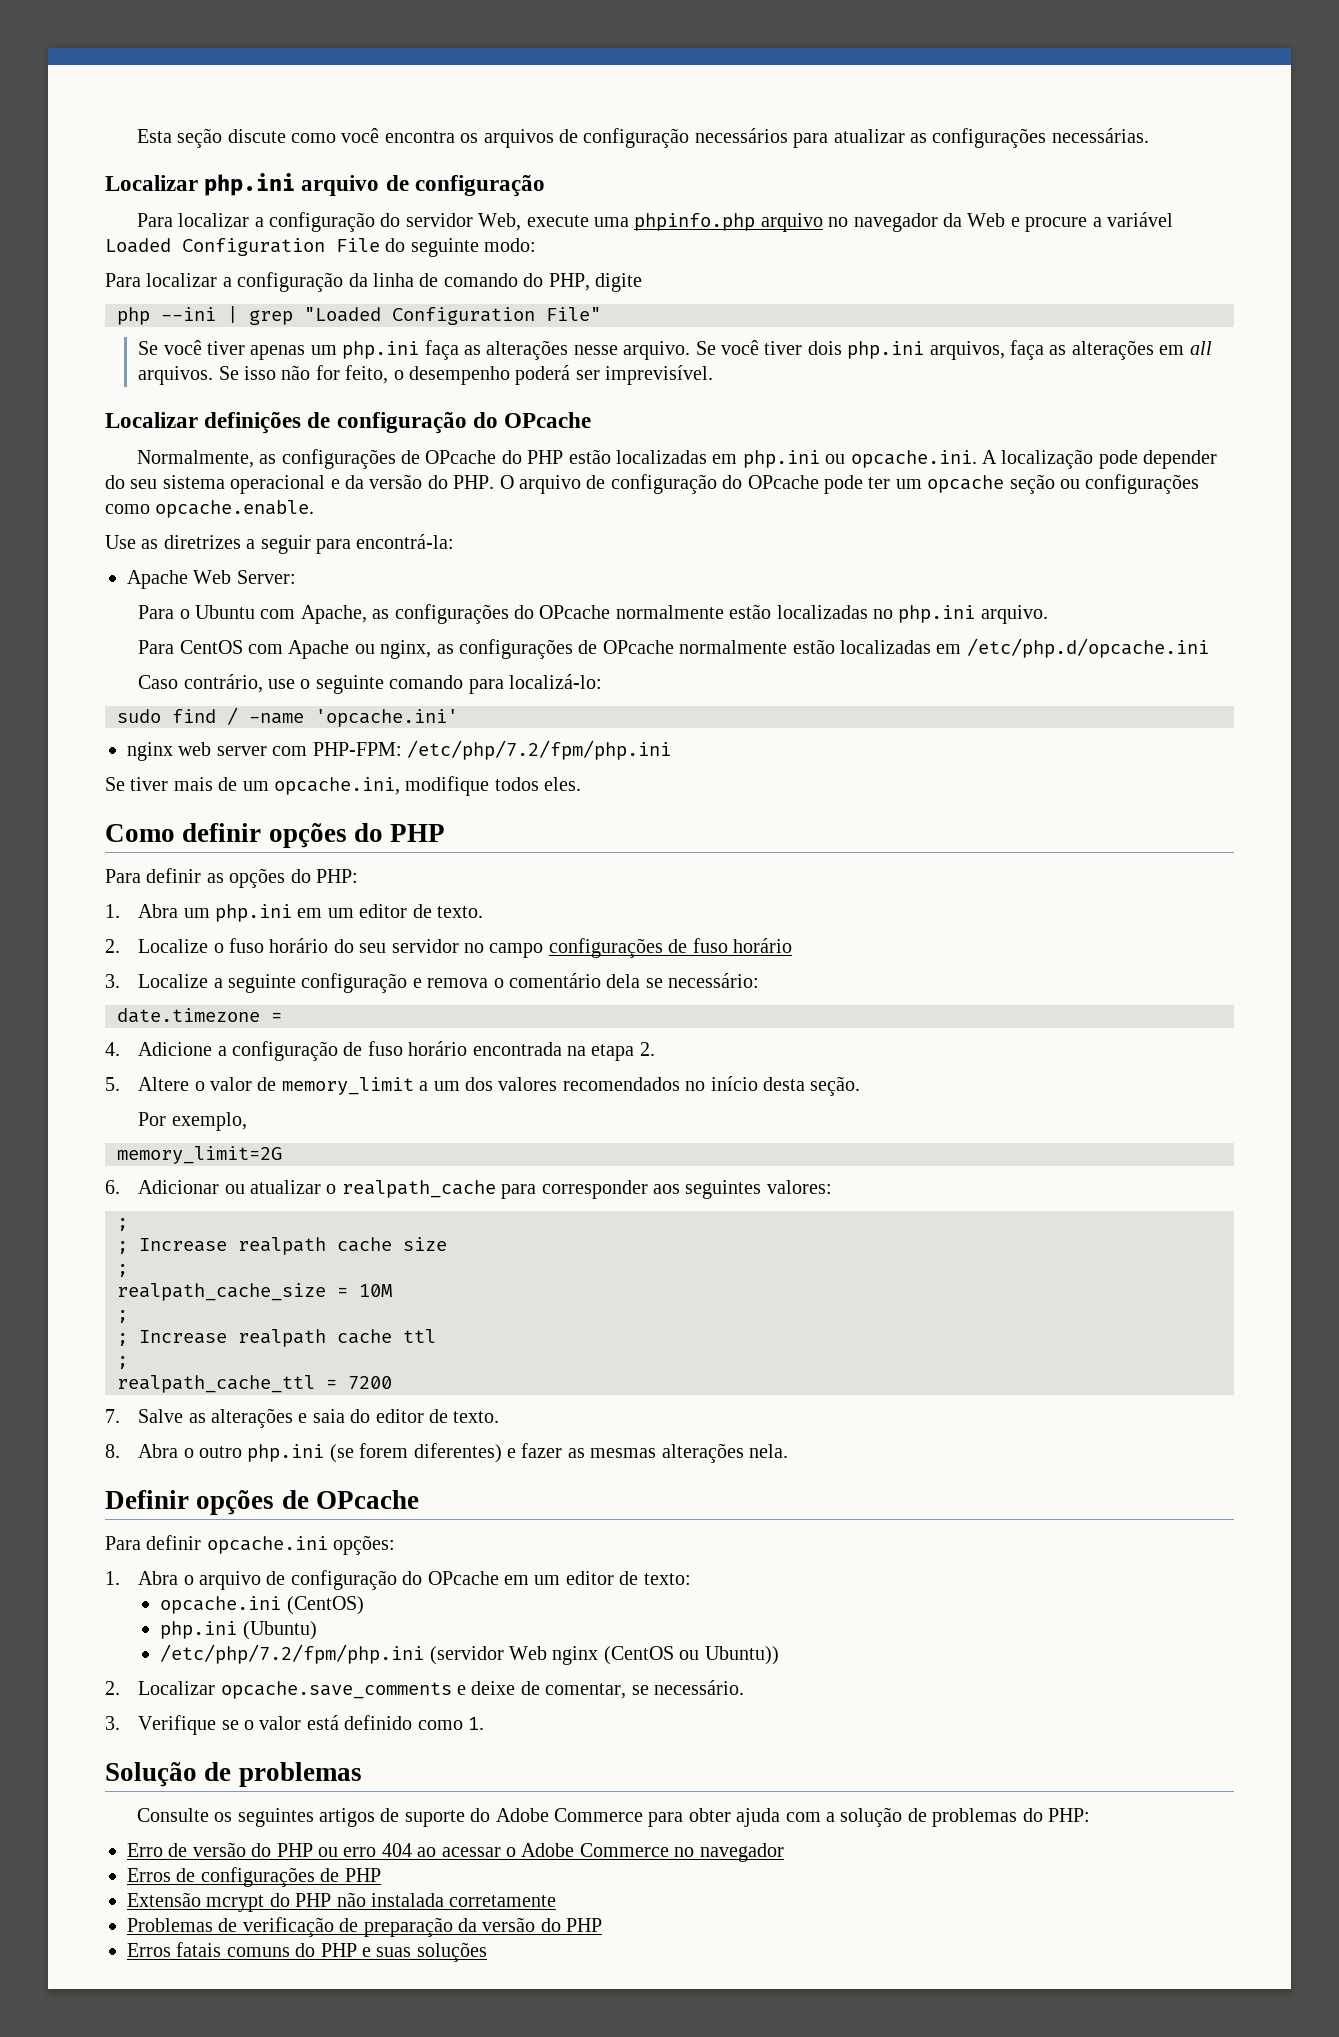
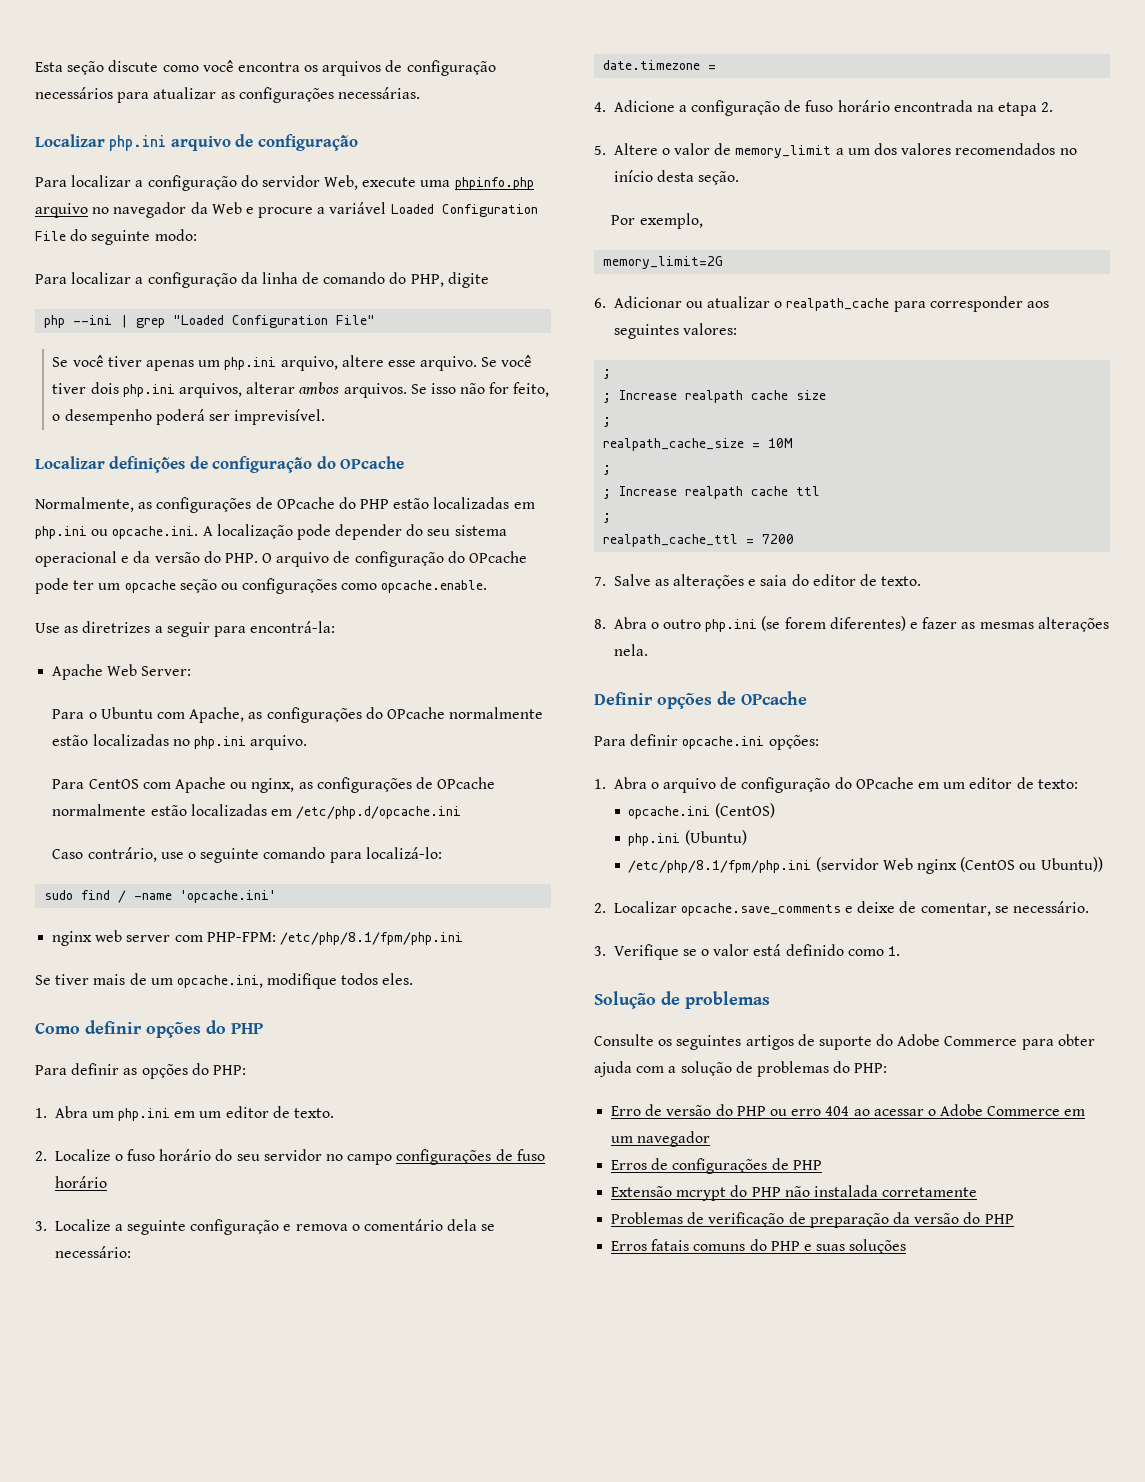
- Se você tiver apenas um php.ini faça as alterações nesse arquivo.
+ Se você tiver apenas um php.ini arquivo, altere esse arquivo.
- Se você tiver dois php.ini arquivos, faça as alterações em all arquivos.
+ Se você tiver dois php.ini arquivos, alterar ambos arquivos.
- nginx web server com PHP-FPM: /etc/php/7.2/fpm/php.ini
+ nginx web server com PHP-FPM: /etc/php/8.1/fpm/php.ini
- /etc/php/7.2/fpm/php.ini (servidor Web nginx (CentOS ou Ubuntu))
+ /etc/php/8.1/fpm/php.ini (servidor Web nginx (CentOS ou Ubuntu))
- Erro de versão do PHP ou erro 404 ao acessar o Adobe Commerce no navegador
+ Erro de versão do PHP ou erro 404 ao acessar o Adobe Commerce em um navegador

